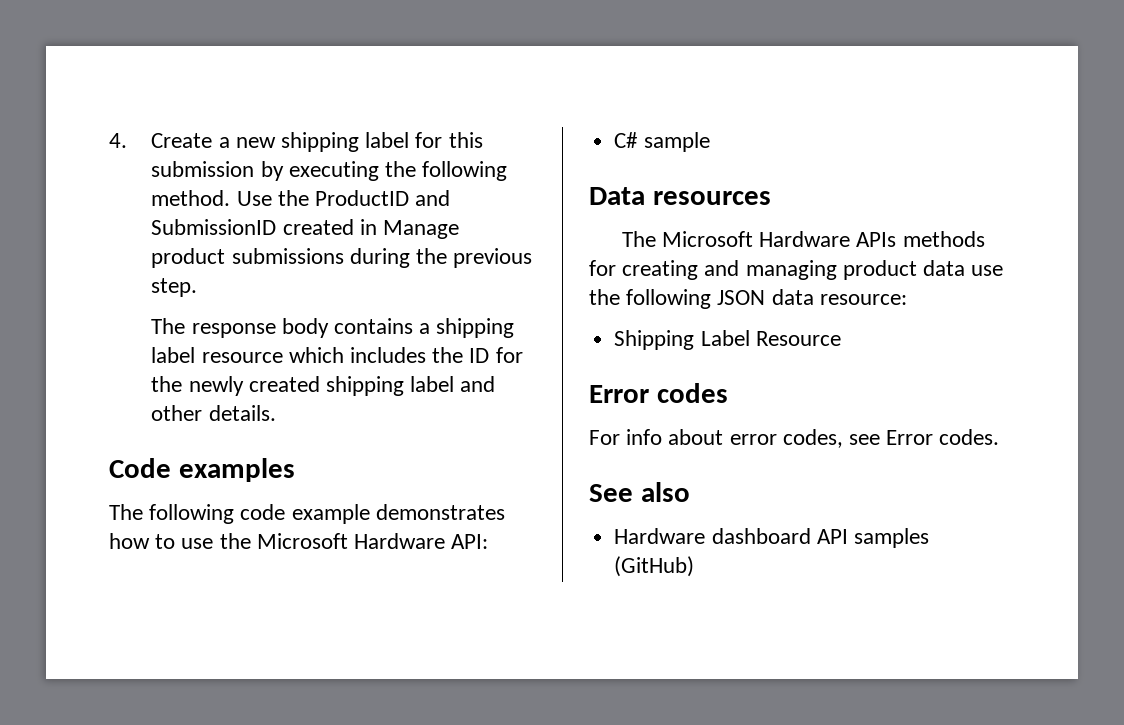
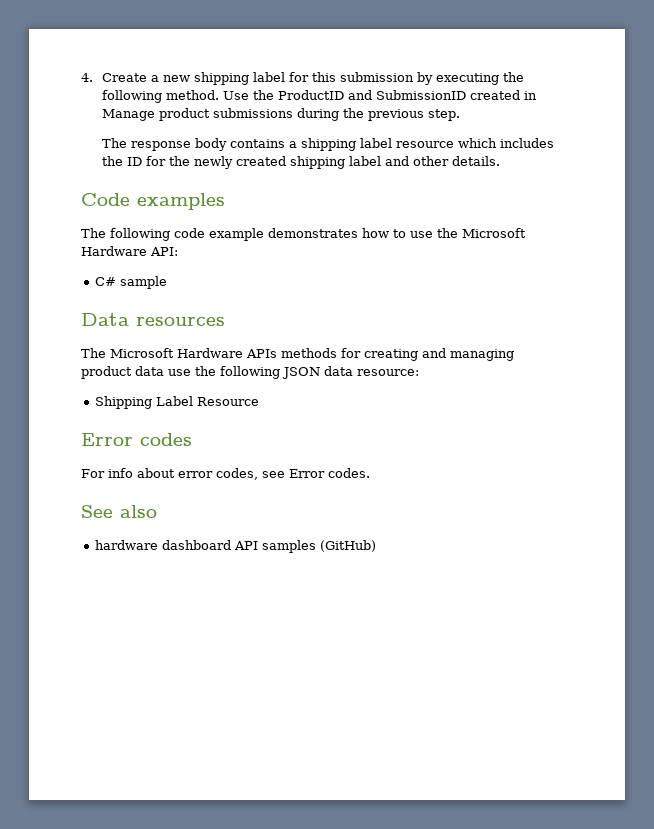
- Hardware dashboard API samples (GitHub)
+ hardware dashboard API samples (GitHub)

